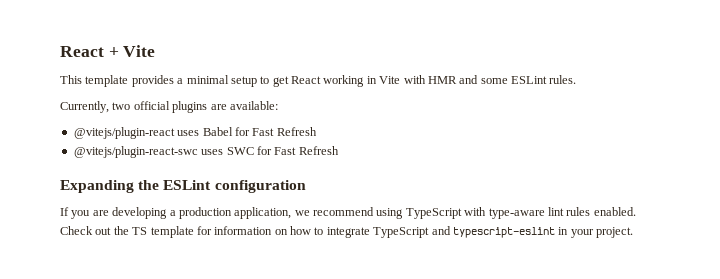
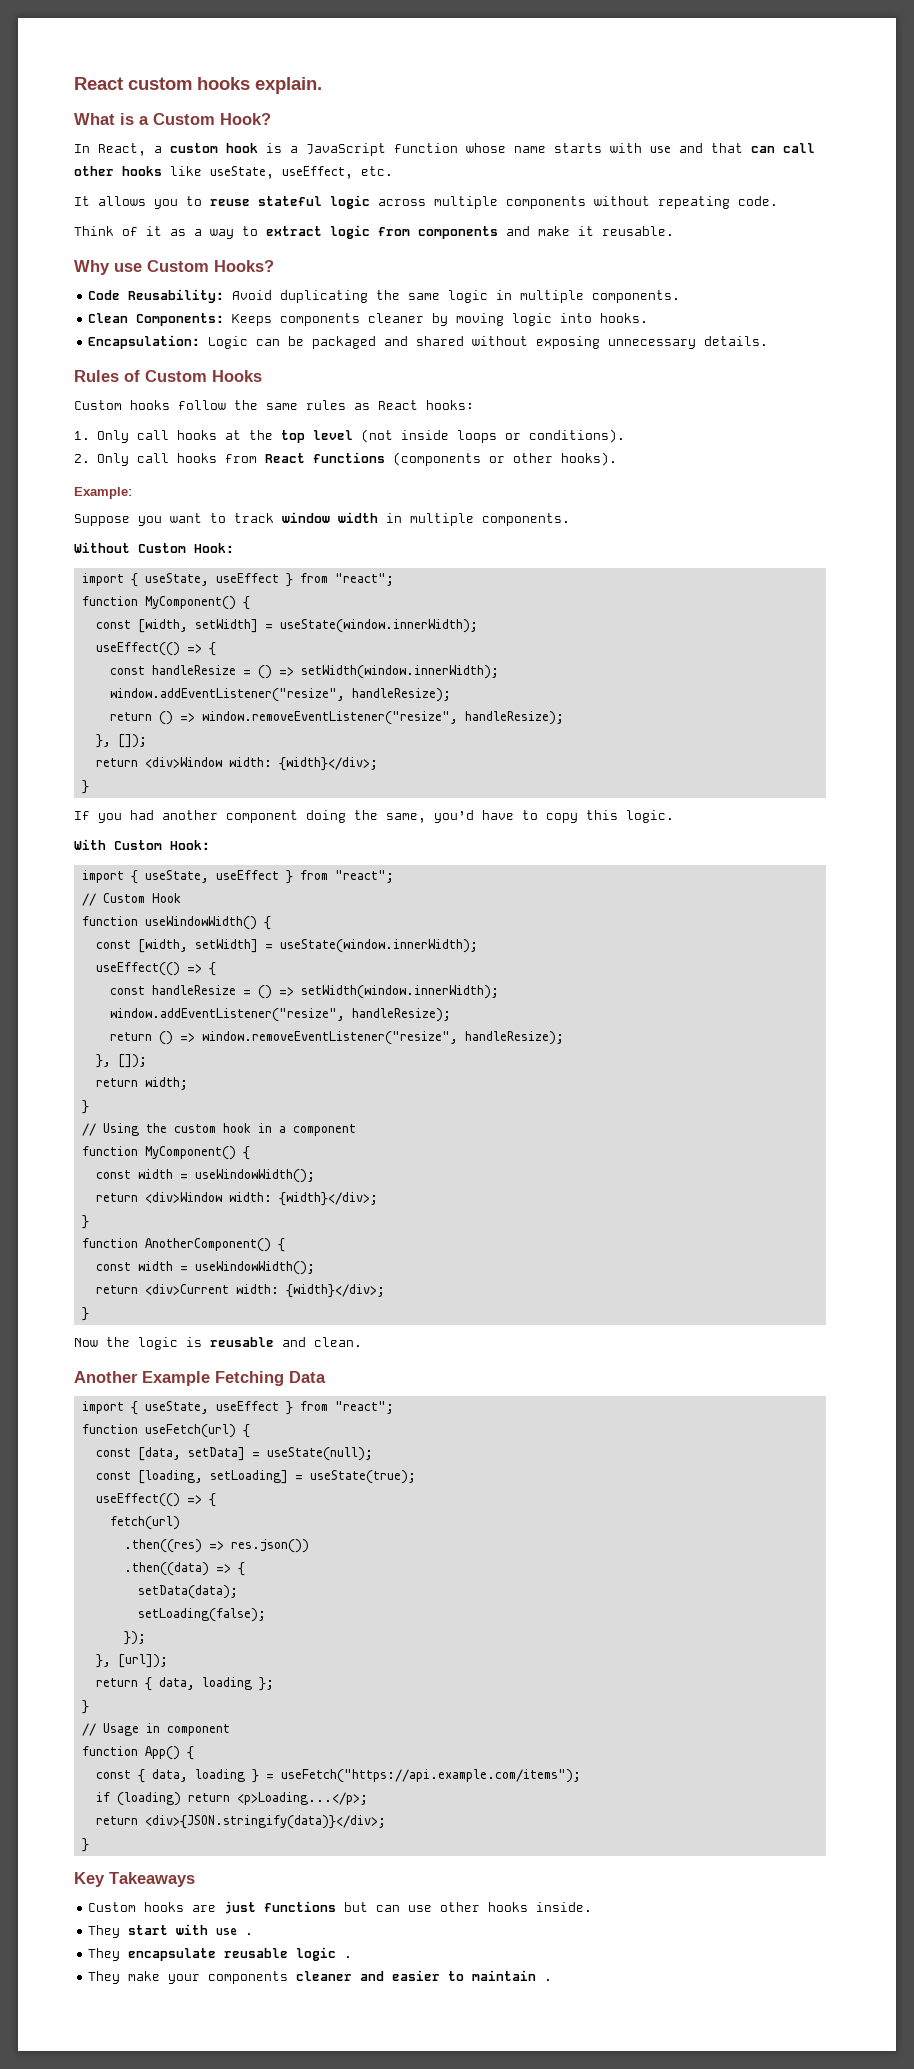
- React + Vite
- This template provides a minimal setup to get React working in Vite with HMR and some ESLint rules.
- Currently, two official plugins are available:
- @vitejs/plugin-react uses Babel for Fast Refresh
- @vitejs/plugin-react-swc uses SWC for Fast Refresh
- Expanding the ESLint configuration
- If you are developing a production application, we recommend using TypeScript with type-aware lint rules enabled. Check out the TS template for information on how to integrate TypeScript and typescript-eslint in your project.
+ React custom hooks explain.
+ What is a Custom Hook?
+ In React, a custom hook is a JavaScript function whose name starts with use and that can call other hooks like useState, useEffect, etc.
+ It allows you to reuse stateful logic across multiple components without repeating code.
+ Think of it as a way to extract logic from components and make it reusable.
+ Why use Custom Hooks?
+ Code Reusability: Avoid duplicating the same logic in multiple components.
+ Clean Components: Keeps components cleaner by moving logic into hooks.
+ Encapsulation: Logic can be packaged and shared without exposing unnecessary details.
+ Rules of Custom Hooks
+ Custom hooks follow the same rules as React hooks:
+ 1. Only call hooks at the top level (not inside loops or conditions).
+ 2. Only call hooks from React functions (components or other hooks).
+ Example:
+ Suppose you want to track window width in multiple components.
+ Without Custom Hook:
+ import { useState, useEffect } from "react";
+ function MyComponent() {
+ const [width, setWidth] = useState(window.innerWidth);
+ useEffect(() => {
+ const handleResize = () => setWidth(window.innerWidth);
+ window.addEventListener("resize", handleResize);
+ return () => window.removeEventListener("resize", handleResize);
+ }, []);
+ return <div>Window width: {width}</div>;
+ }
+ If you had another component doing the same, you’d have to copy this logic.
+ With Custom Hook:
+ import { useState, useEffect } from "react";
+ // Custom Hook
+ function useWindowWidth() {
+ const [width, setWidth] = useState(window.innerWidth);
+ useEffect(() => {
+ const handleResize = () => setWidth(window.innerWidth);
+ window.addEventListener("resize", handleResize);
+ return () => window.removeEventListener("resize", handleResize);
+ }, []);
+ return width;
+ }
+ // Using the custom hook in a component
+ function MyComponent() {
+ const width = useWindowWidth();
+ return <div>Window width: {width}</div>;
+ }
+ function AnotherComponent() {
+ const width = useWindowWidth();
+ return <div>Current width: {width}</div>;
+ }
+ Now the logic is reusable and clean.
+ Another Example Fetching Data
+ import { useState, useEffect } from "react";
+ function useFetch(url) {
+ const [data, setData] = useState(null);
+ const [loading, setLoading] = useState(true);
+ useEffect(() => {
+ fetch(url)
+ .then((res) => res.json())
+ .then((data) => {
+ setData(data);
+ setLoading(false);
+ });
+ }, [url]);
+ return { data, loading };
+ }
+ // Usage in component
+ function App() {
+ const { data, loading } = useFetch("https://api.example.com/items");
+ if (loading) return <p>Loading...</p>;
+ return <div>{JSON.stringify(data)}</div>;
+ }
+ Key Takeaways
+ Custom hooks are just functions but can use other hooks inside.
+ They start with use .
+ They encapsulate reusable logic .
+ They make your components cleaner and easier to maintain .

